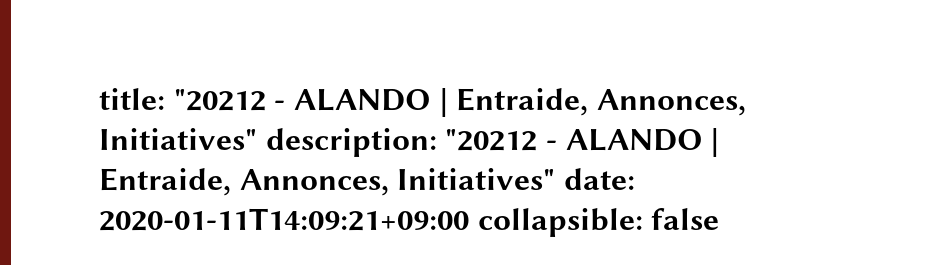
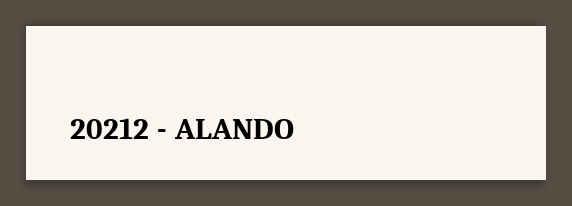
- title: "20212 - ALANDO | Entraide, Annonces, Initiatives" description: "20212 - ALANDO | Entraide, Annonces, Initiatives" date: 2020-01-11T14:09:21+09:00 collapsible: false
+ 20212 - ALANDO

